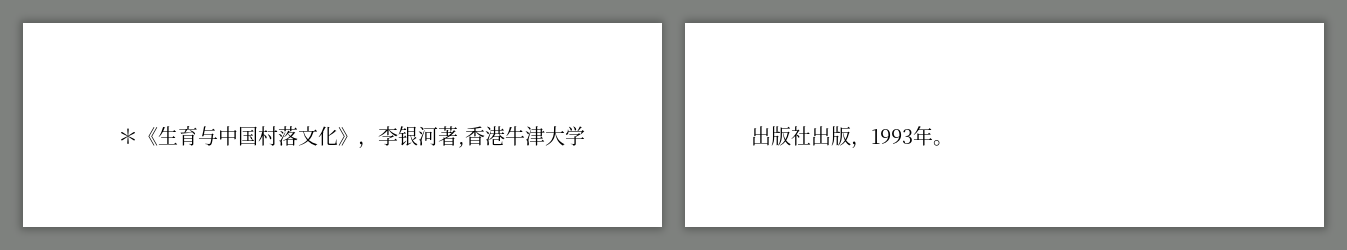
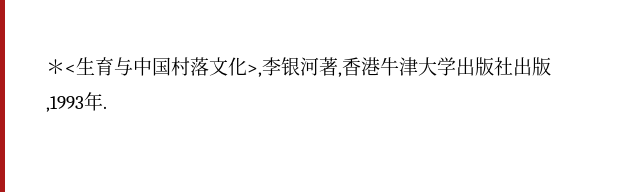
- ＊《生育与中国村落文化》，李银河著,香港牛津大学出版社出版，1993年。
+ ＊<生育与中国村落文化>,李银河著,香港牛津大学出版社出版,1993年.

